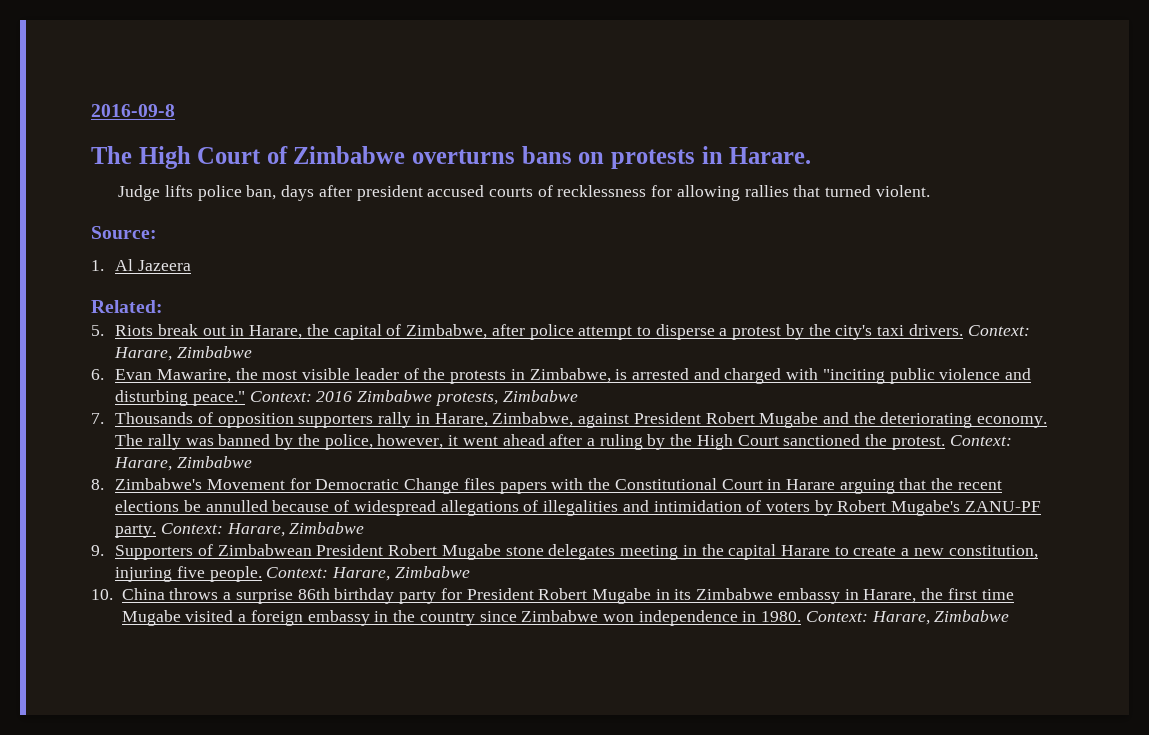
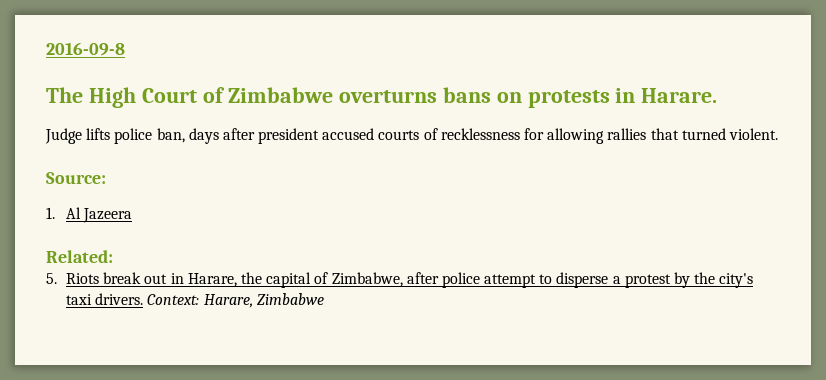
- 6. Evan Mawarire, the most visible leader of the protests in Zimbabwe, is arrested and charged with "inciting public violence and disturbing peace." Context: 2016 Zimbabwe protests, Zimbabwe
- 7. Thousands of opposition supporters rally in Harare, Zimbabwe, against President Robert Mugabe and the deteriorating economy. The rally was banned by the police, however, it went ahead after a ruling by the High Court sanctioned the protest. Context: Harare, Zimbabwe
- 8. Zimbabwe's Movement for Democratic Change files papers with the Constitutional Court in Harare arguing that the recent elections be annulled because of widespread allegations of illegalities and intimidation of voters by Robert Mugabe's ZANU-PF party. Context: Harare, Zimbabwe
- 9. Supporters of Zimbabwean President Robert Mugabe stone delegates meeting in the capital Harare to create a new constitution, injuring five people. Context: Harare, Zimbabwe
- 10. China throws a surprise 86th birthday party for President Robert Mugabe in its Zimbabwe embassy in Harare, the first time Mugabe visited a foreign embassy in the country since Zimbabwe won independence in 1980. Context: Harare, Zimbabwe

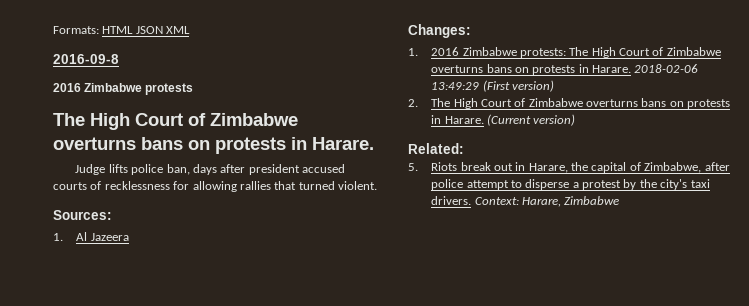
+ Formats: HTML JSON XML
  2016-09-8
+ 2016 Zimbabwe protests
- Source:
+ Sources:
+ Changes:
+ 1. 2016 Zimbabwe protests: The High Court of Zimbabwe overturns bans on protests in Harare. 2018-02-06 13:49:29 (First version)
+ 2. The High Court of Zimbabwe overturns bans on protests in Harare. (Current version)

